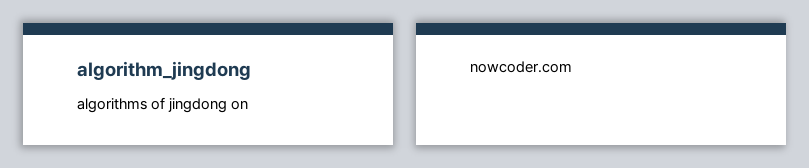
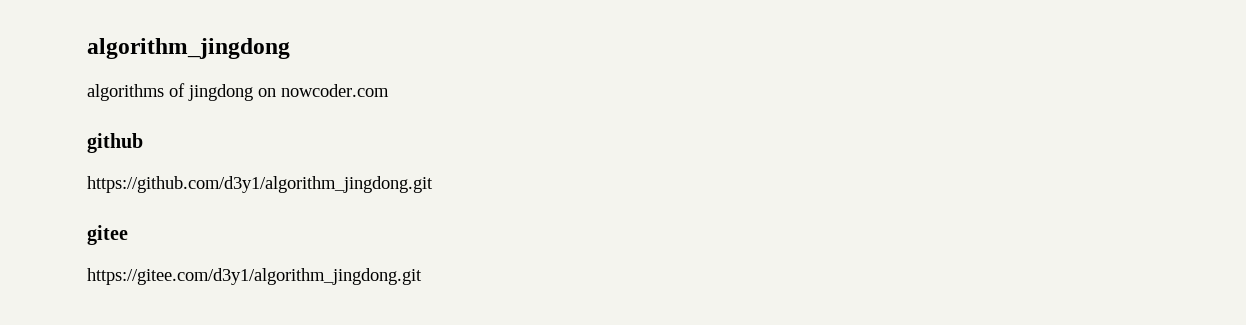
+ github
+ https://github.com/d3y1/algorithm_jingdong.git
+ gitee
+ https://gitee.com/d3y1/algorithm_jingdong.git

